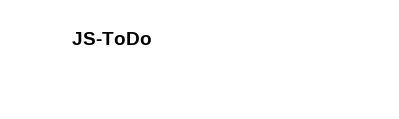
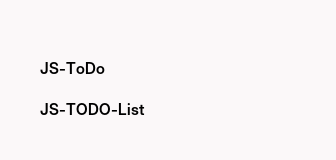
+ JS-TODO-List

